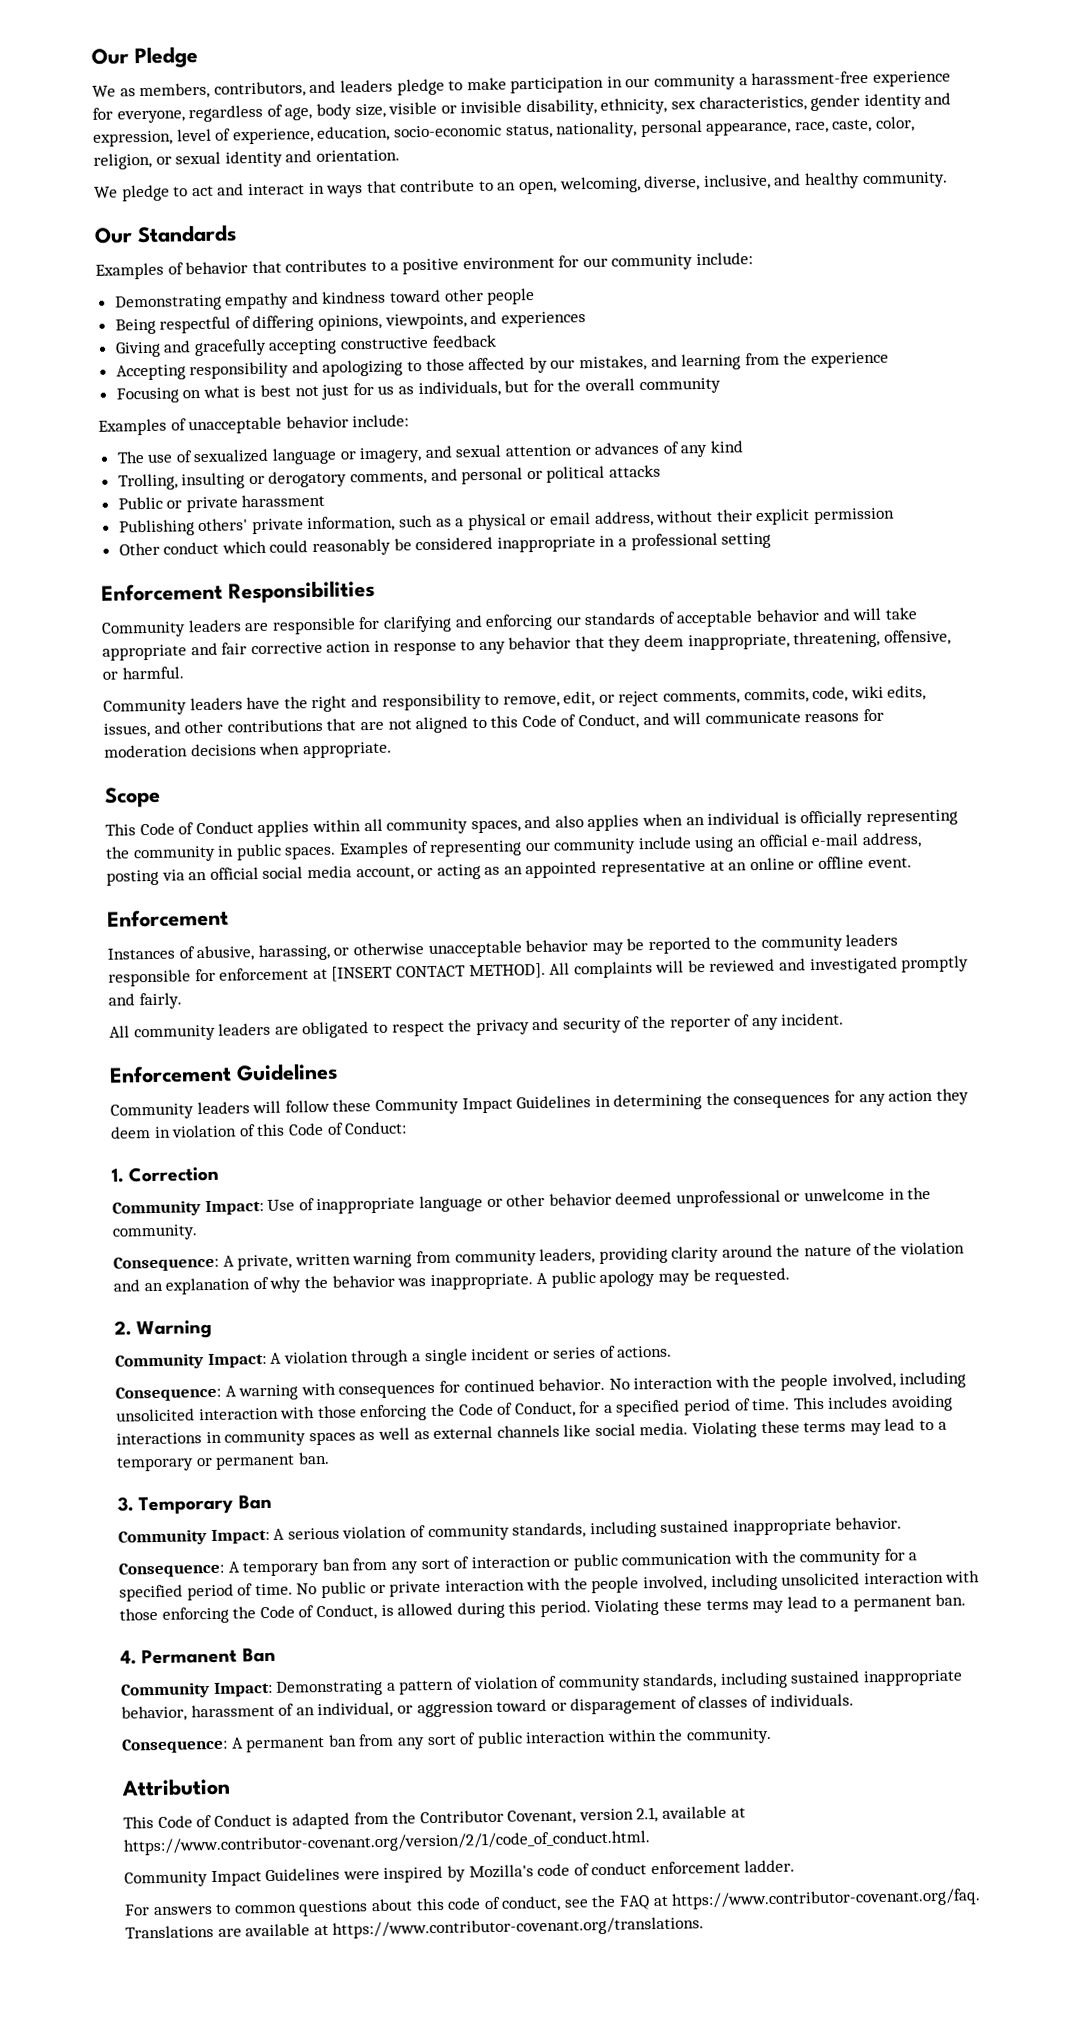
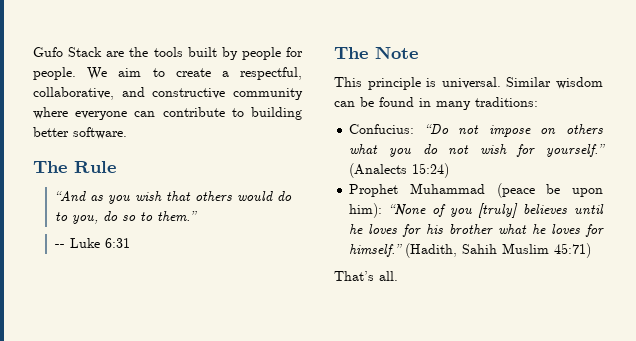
- Our Pledge
- We as members, contributors, and leaders pledge to make participation in our community a harassment-free experience for everyone, regardless of age, body size, visible or invisible disability, ethnicity, sex characteristics, gender identity and expression, level of experience, education, socio-economic status, nationality, personal appearance, race, caste, color, religion, or sexual identity and orientation.
- We pledge to act and interact in ways that contribute to an open, welcoming, diverse, inclusive, and healthy community.
- Our Standards
- Examples of behavior that contributes to a positive environment for our community include:
- Demonstrating empathy and kindness toward other people
- Being respectful of differing opinions, viewpoints, and experiences
- Giving and gracefully accepting constructive feedback
- Accepting responsibility and apologizing to those affected by our mistakes, and learning from the experience
- Focusing on what is best not just for us as individuals, but for the overall community
- Examples of unacceptable behavior include:
- The use of sexualized language or imagery, and sexual attention or advances of any kind
- Trolling, insulting or derogatory comments, and personal or political attacks
- Public or private harassment
- Publishing others' private information, such as a physical or email address, without their explicit permission
- Other conduct which could reasonably be considered inappropriate in a professional setting
- Enforcement Responsibilities
- Community leaders are responsible for clarifying and enforcing our standards of acceptable behavior and will take appropriate and fair corrective action in response to any behavior that they deem inappropriate, threatening, offensive, or harmful.
- Community leaders have the right and responsibility to remove, edit, or reject comments, commits, code, wiki edits, issues, and other contributions that are not aligned to this Code of Conduct, and will communicate reasons for moderation decisions when appropriate.
- Scope
- This Code of Conduct applies within all community spaces, and also applies when an individual is officially representing the community in public spaces. Examples of representing our community include using an official e-mail address, posting via an official social media account, or acting as an appointed representative at an online or offline event.
- Enforcement
- Instances of abusive, harassing, or otherwise unacceptable behavior may be reported to the community leaders responsible for enforcement at [INSERT CONTACT METHOD]. All complaints will be reviewed and investigated promptly and fairly.
- All community leaders are obligated to respect the privacy and security of the reporter of any incident.
- Enforcement Guidelines
- Community leaders will follow these Community Impact Guidelines in determining the consequences for any action they deem in violation of this Code of Conduct:
- 1. Correction
- Community Impact: Use of inappropriate language or other behavior deemed unprofessional or unwelcome in the community.
- Consequence: A private, written warning from community leaders, providing clarity around the nature of the violation and an explanation of why the behavior was inappropriate. A public apology may be requested.
- 2. Warning
- Community Impact: A violation through a single incident or series of actions.
- Consequence: A warning with consequences for continued behavior. No interaction with the people involved, including unsolicited interaction with those enforcing the Code of Conduct, for a specified period of time. This includes avoiding interactions in community spaces as well as external channels like social media. Violating these terms may lead to a temporary or permanent ban.
- 3. Temporary Ban
- Community Impact: A serious violation of community standards, including sustained inappropriate behavior.
- Consequence: A temporary ban from any sort of interaction or public communication with the community for a specified period of time. No public or private interaction with the people involved, including unsolicited interaction with those enforcing the Code of Conduct, is allowed during this period. Violating these terms may lead to a permanent ban.
- 4. Permanent Ban
- Community Impact: Demonstrating a pattern of violation of community standards, including sustained inappropriate behavior, harassment of an individual, or aggression toward or disparagement of classes of individuals.
- Consequence: A permanent ban from any sort of public interaction within the community.
- Attribution
- This Code of Conduct is adapted from the Contributor Covenant, version 2.1, available at https://www.contributor-covenant.org/version/2/1/code_of_conduct.html.
- Community Impact Guidelines were inspired by Mozilla's code of conduct enforcement ladder.
- For answers to common questions about this code of conduct, see the FAQ at https://www.contributor-covenant.org/faq. Translations are available at https://www.contributor-covenant.org/translations.
+ Gufo Stack are the tools built by people for people. We aim to create a respectful, collaborative, and constructive community where everyone can contribute to building better software.
+ The Rule
+ “And as you wish that others would do to you, do so to them.”
+ -- Luke 6:31
+ The Note
+ This principle is universal. Similar wisdom can be found in many traditions:
+ Confucius: “Do not impose on others what you do not wish for yourself.” (Analects 15:24)
+ Prophet Muhammad (peace be upon him): “None of you [truly] believes until he loves for his brother what he loves for himself.” (Hadith, Sahih Muslim 45:71)
+ That’s all.

